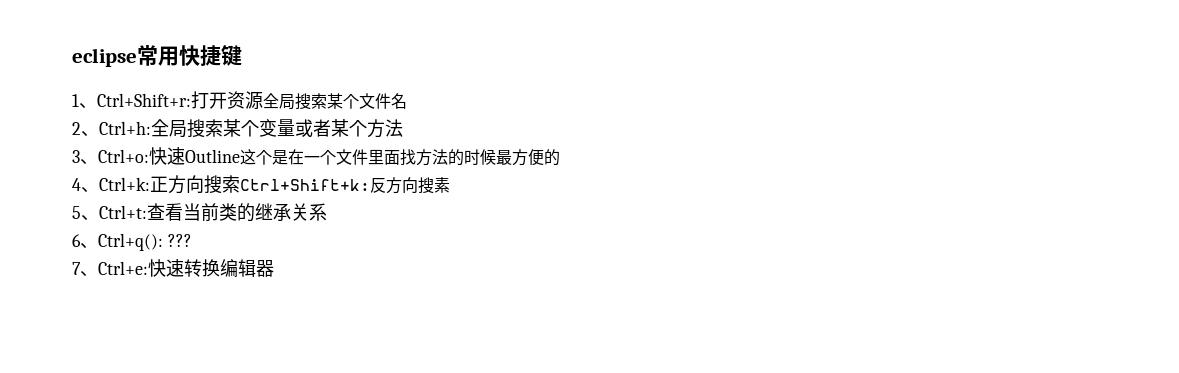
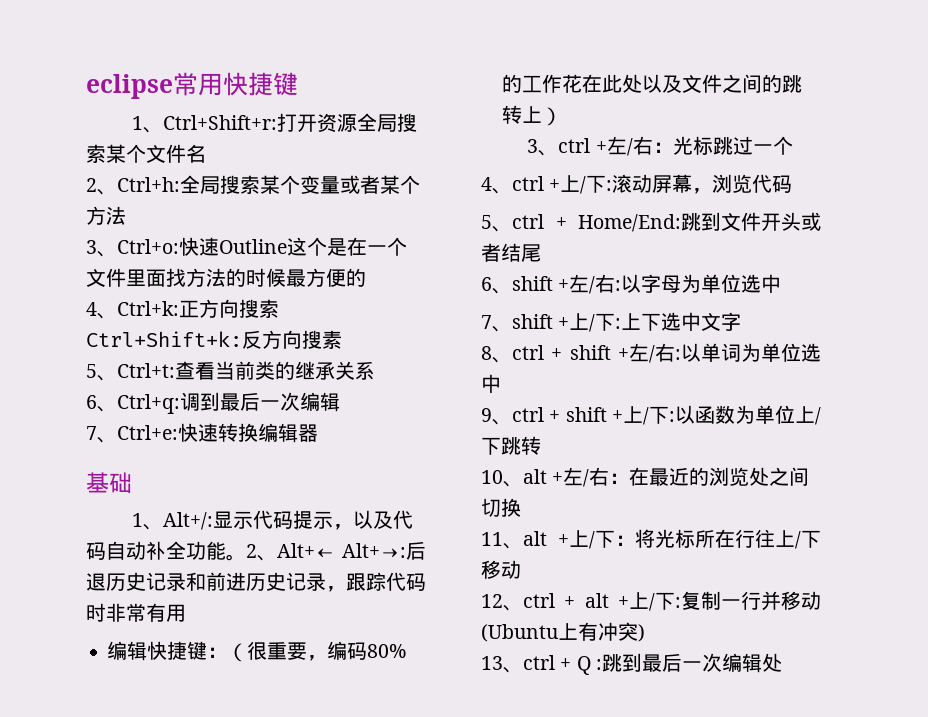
- 6、Ctrl+q(): ???
+ 6、Ctrl+q:调到最后一次编辑
+ 基础
+ 1、Alt+/:显示代码提示，以及代码自动补全功能。2、Alt+← Alt+→:后退历史记录和前进历史记录，跟踪代码时非常有用
+ 编辑快捷键：（很重要，编码80%的工作花在此处以及文件之间的跳转上）
+ 3、ctrl +左/右：光标跳过一个
+ 4、ctrl +上/下:滚动屏幕，浏览代码
+ 5、ctrl + Home/End:跳到文件开头或者结尾
+ 6、shift +左/右:以字母为单位选中
+ 7、shift +上/下:上下选中文字
+ 8、ctrl + shift +左/右:以单词为单位选中
+ 9、ctrl + shift +上/下:以函数为单位上/下跳转
+ 10、alt +左/右：在最近的浏览处之间切换
+ 11、alt +上/下：将光标所在行往上/下移动
+ 12、ctrl + alt +上/下:复制一行并移动(Ubuntu上有冲突)
+ 13、ctrl + Q :跳到最后一次编辑处

